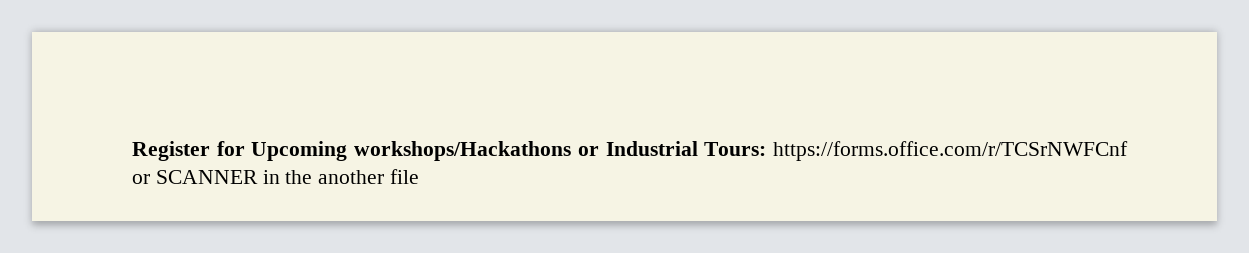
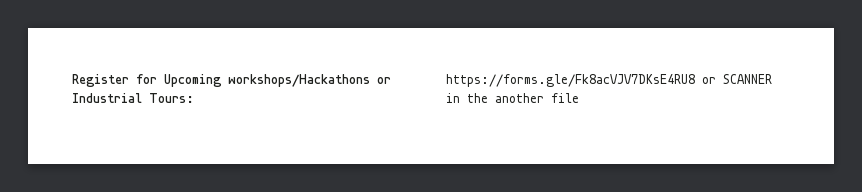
- Register for Upcoming workshops/Hackathons or Industrial Tours: https://forms.office.com/r/TCSrNWFCnf or SCANNER in the another file
+ Register for Upcoming workshops/Hackathons or Industrial Tours: https://forms.gle/Fk8acVJV7DKsE4RU8 or SCANNER in the another file

